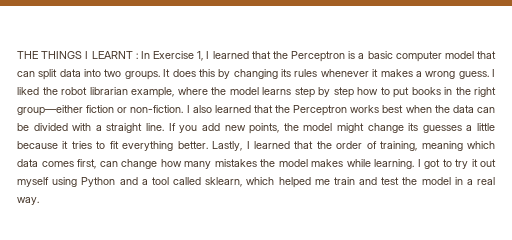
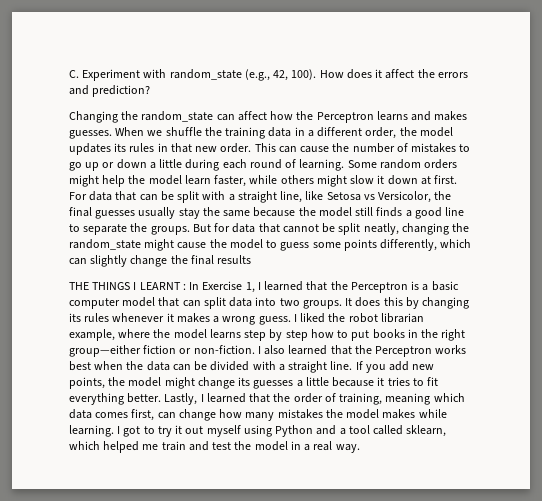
+ C. Experiment with random_state (e.g., 42, 100). How does it affect the errors and prediction?
+ Changing the random_state can affect how the Perceptron learns and makes guesses. When we shuffle the training data in a different order, the model updates its rules in that new order. This can cause the number of mistakes to go up or down a little during each round of learning. Some random orders might help the model learn faster, while others might slow it down at first. For data that can be split with a straight line, like Setosa vs Versicolor, the final guesses usually stay the same because the model still finds a good line to separate the groups. But for data that cannot be split neatly, changing the random_state might cause the model to guess some points differently, which can slightly change the final results

